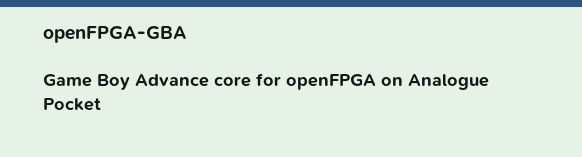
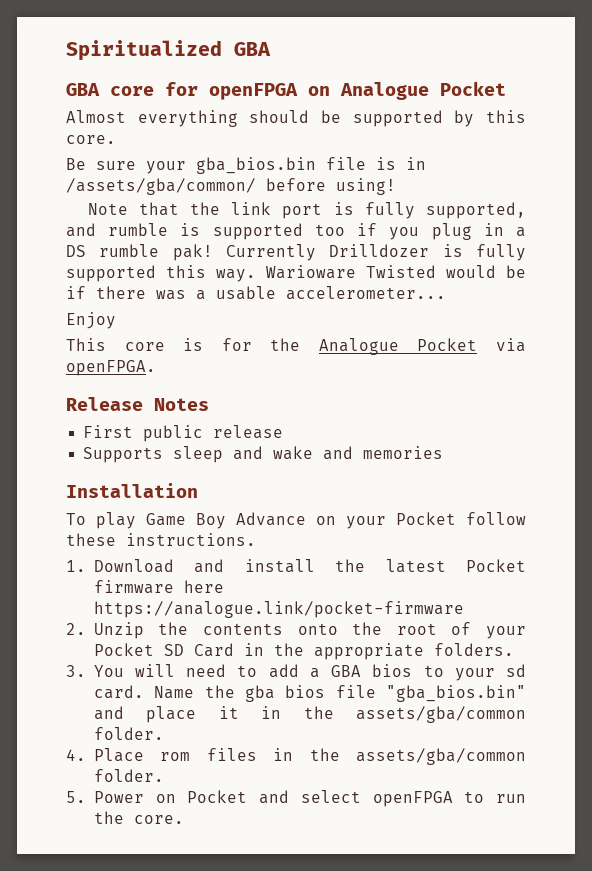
- openFPGA-GBA
- Game Boy Advance core for openFPGA on Analogue Pocket
+ Spiritualized GBA
+ GBA core for openFPGA on Analogue Pocket
+ Almost everything should be supported by this core.
+ Be sure your gba_bios.bin file is in /assets/gba/common/ before using!
+ Note that the link port is fully supported, and rumble is supported too if you plug in a DS rumble pak! Currently Drilldozer is fully supported this way. Warioware Twisted would be if there was a usable accelerometer...
+ Enjoy
+ This core is for the Analogue Pocket via openFPGA.
+ Release Notes
+ First public release
+ Supports sleep and wake and memories
+ Installation
+ To play Game Boy Advance on your Pocket follow these instructions.
+ 1. Download and install the latest Pocket firmware here https://analogue.link/pocket-firmware
+ 2. Unzip the contents onto the root of your Pocket SD Card in the appropriate folders.
+ 3. You will need to add a GBA bios to your sd card. Name the gba bios file "gba_bios.bin" and place it in the assets/gba/common folder.
+ 4. Place rom files in the assets/gba/common folder.
+ 5. Power on Pocket and select openFPGA to run the core.

